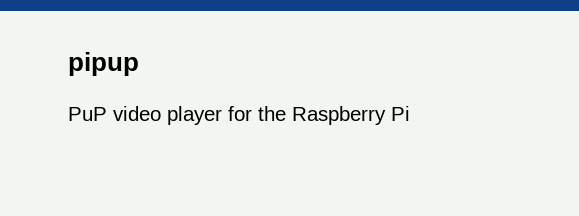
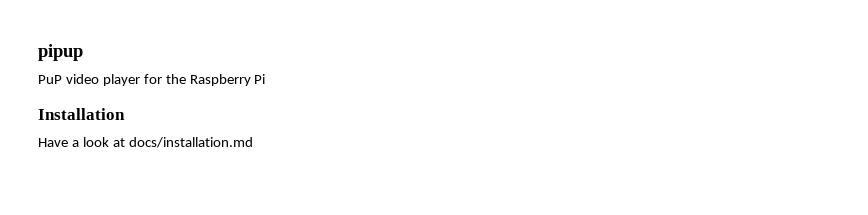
+ Installation
+ Have a look at docs/installation.md

